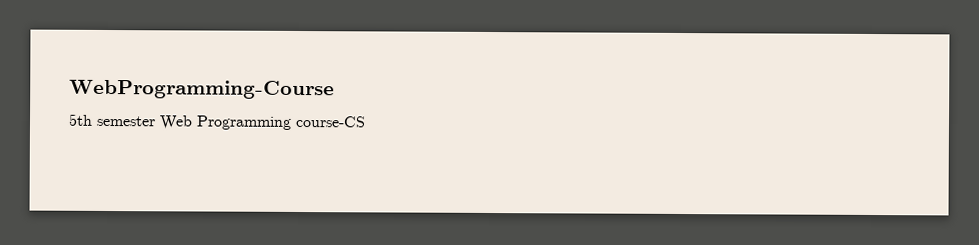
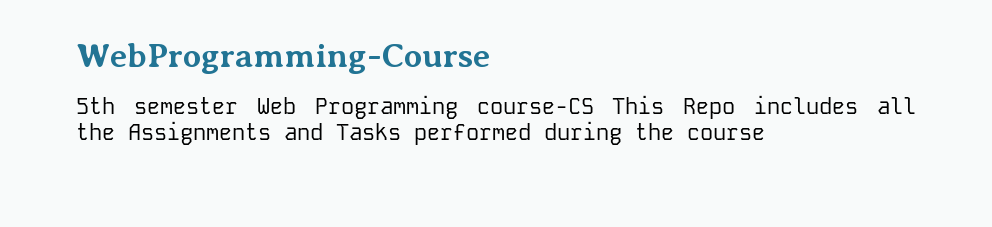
- 5th semester Web Programming course-CS
+ 5th semester Web Programming course-CS This Repo includes all the Assignments and Tasks performed during the course

